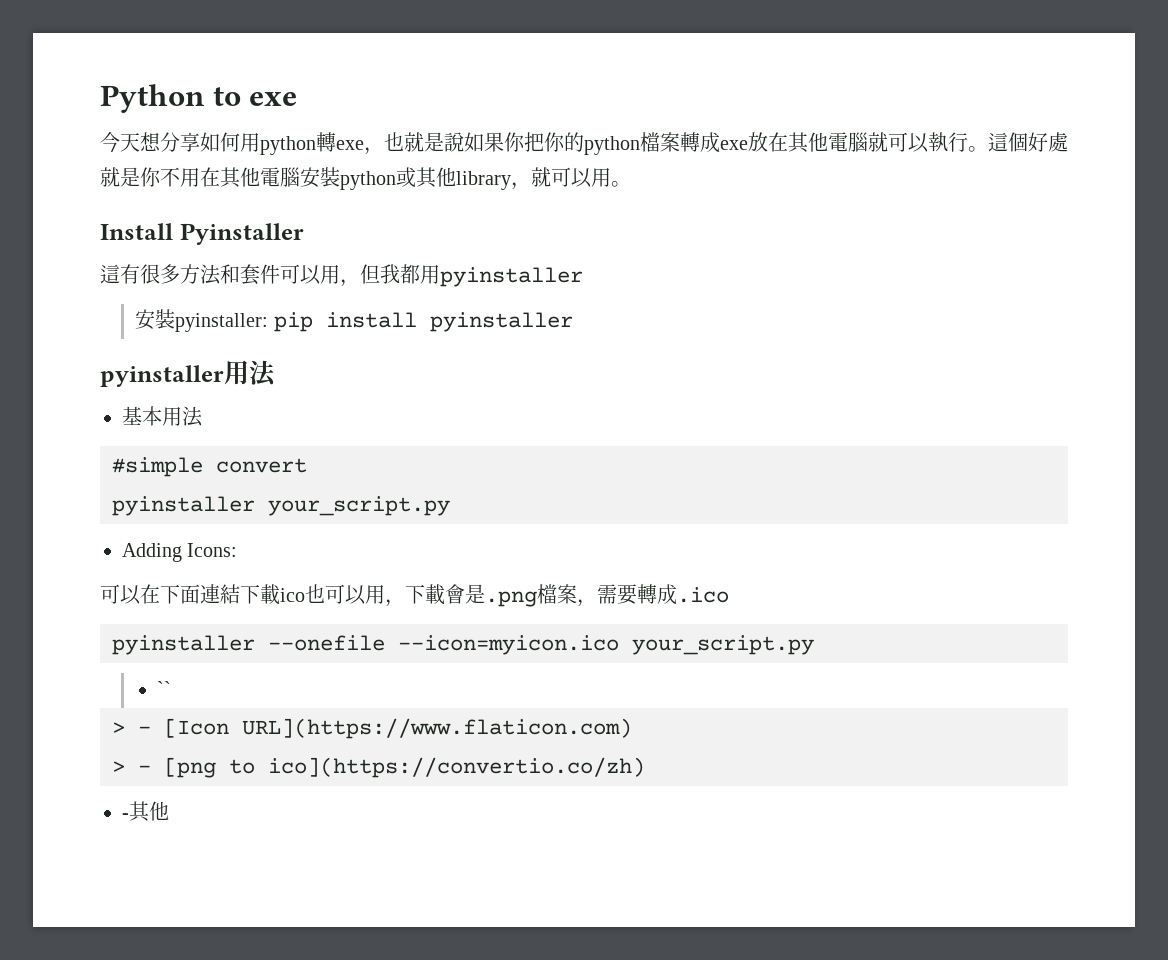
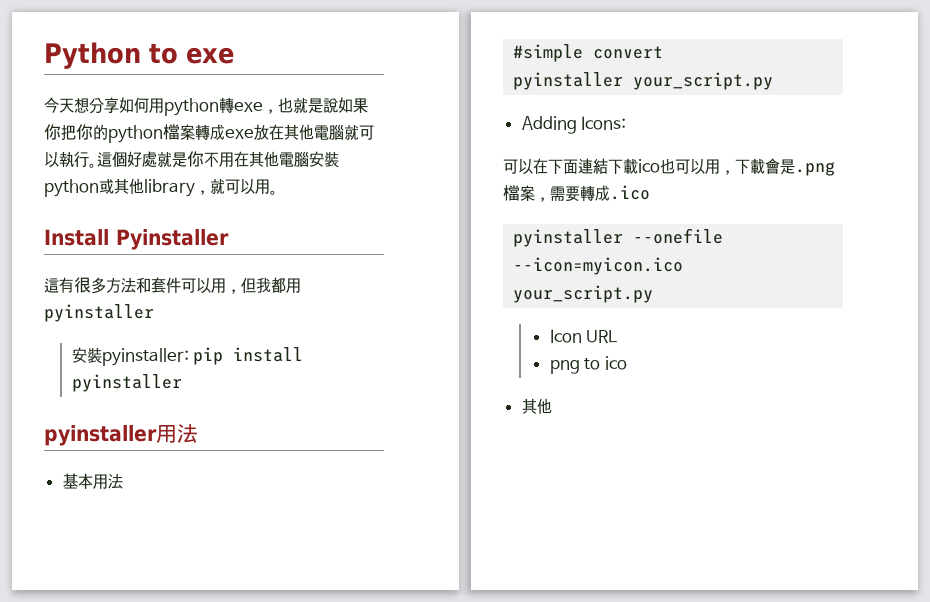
- ``
- > - [Icon URL](https://www.flaticon.com)
- > - [png to ico](https://convertio.co/zh)
- -其他
+ Icon URL
+ png to ico
+ 其他

